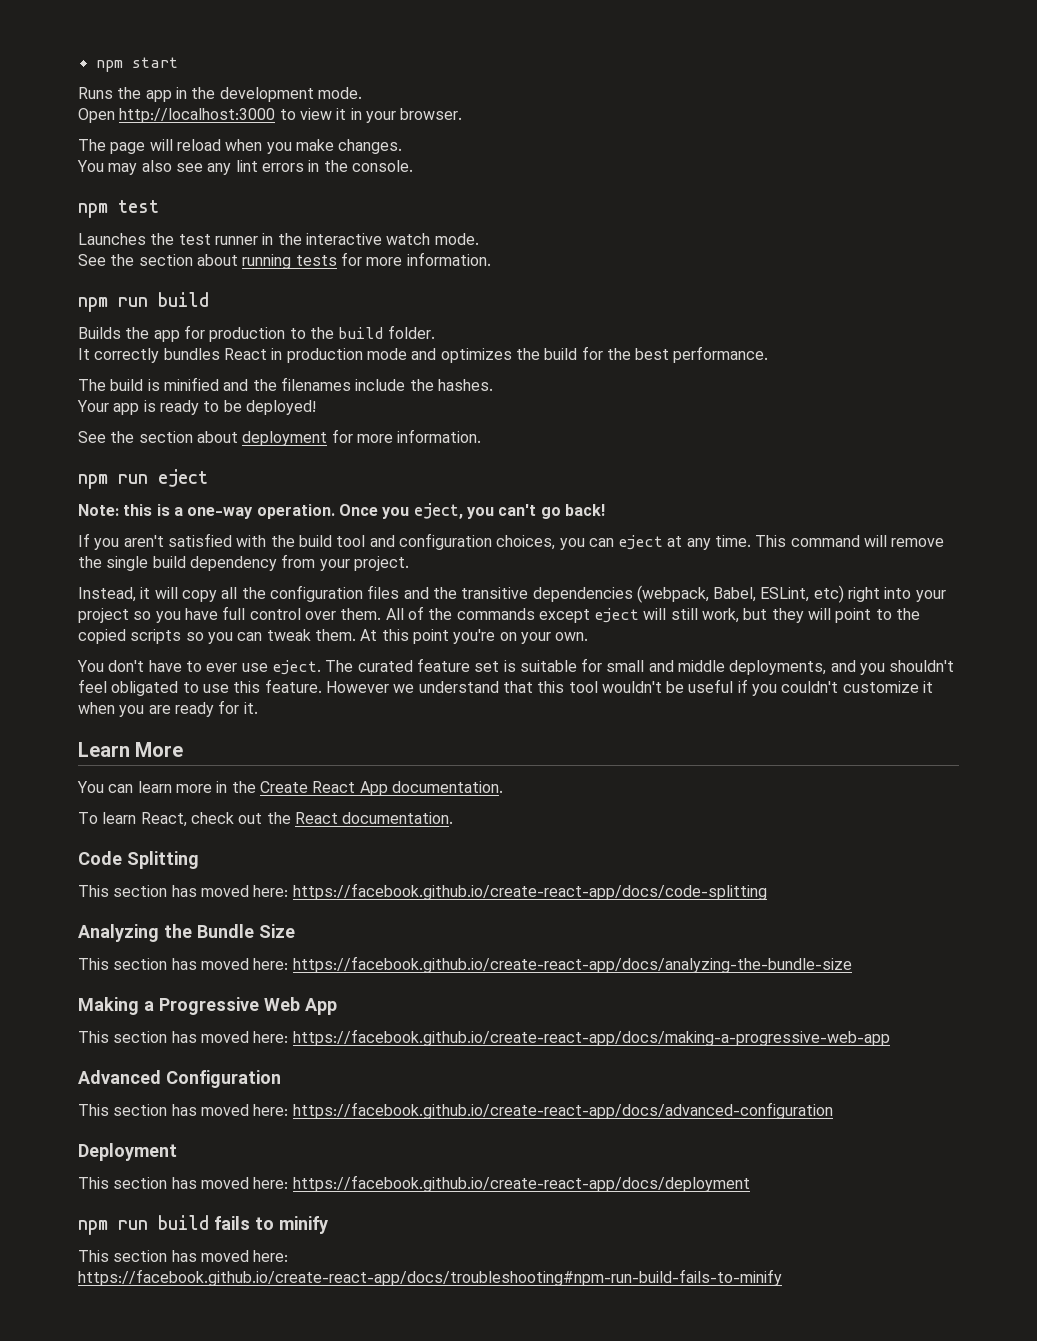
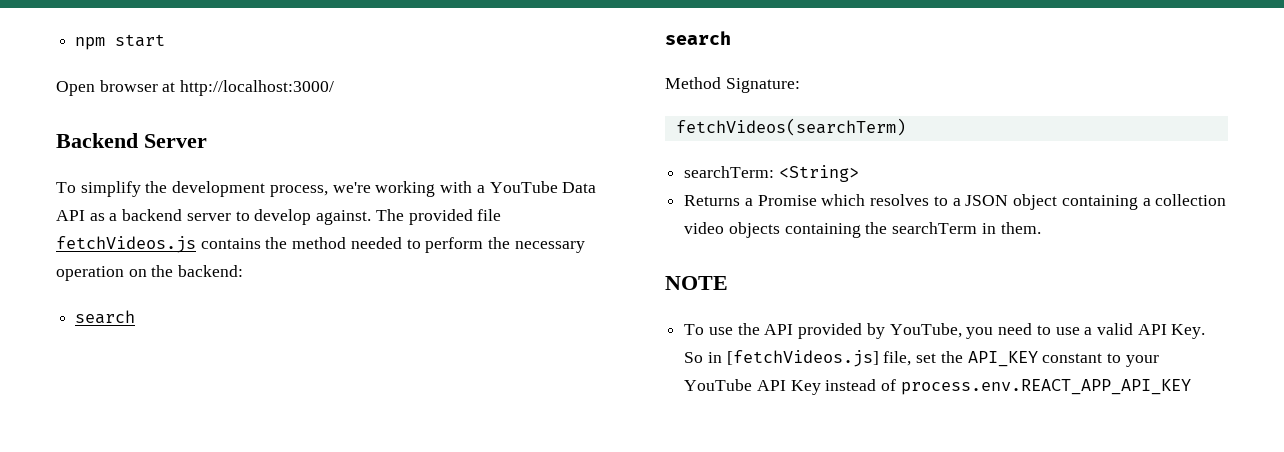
- Runs the app in the development mode.
- Open http://localhost:3000 to view it in your browser.
- The page will reload when you make changes.
- You may also see any lint errors in the console.
- npm test
- Launches the test runner in the interactive watch mode.
- See the section about running tests for more information.
- npm run build
- Builds the app for production to the build folder.
- It correctly bundles React in production mode and optimizes the build for the best performance.
- The build is minified and the filenames include the hashes.
- Your app is ready to be deployed!
- See the section about deployment for more information.
- npm run eject
- Note: this is a one-way operation. Once you eject, you can't go back!
- If you aren't satisfied with the build tool and configuration choices, you can eject at any time. This command will remove the single build dependency from your project.
- Instead, it will copy all the configuration files and the transitive dependencies (webpack, Babel, ESLint, etc) right into your project so you have full control over them. All of the commands except eject will still work, but they will point to the copied scripts so you can tweak them. At this point you're on your own.
- You don't have to ever use eject. The curated feature set is suitable for small and middle deployments, and you shouldn't feel obligated to use this feature. However we understand that this tool wouldn't be useful if you couldn't customize it when you are ready for it.
- Learn More
- You can learn more in the Create React App documentation.
- To learn React, check out the React documentation.
- Code Splitting
- This section has moved here: https://facebook.github.io/create-react-app/docs/code-splitting
- Analyzing the Bundle Size
- This section has moved here: https://facebook.github.io/create-react-app/docs/analyzing-the-bundle-size
- Making a Progressive Web App
- This section has moved here: https://facebook.github.io/create-react-app/docs/making-a-progressive-web-app
- Advanced Configuration
- This section has moved here: https://facebook.github.io/create-react-app/docs/advanced-configuration
- Deployment
- This section has moved here: https://facebook.github.io/create-react-app/docs/deployment
- npm run build fails to minify
- This section has moved here: https://facebook.github.io/create-react-app/docs/troubleshooting#npm-run-build-fails-to-minify
+ Open browser at http://localhost:3000/
+ Backend Server
+ To simplify the development process, we're working with a YouTube Data API as a backend server to develop against. The provided file fetchVideos.js contains the method needed to perform the necessary operation on the backend:
+ search
+ search
+ Method Signature:
+ fetchVideos(searchTerm)
+ searchTerm: <String>
+ Returns a Promise which resolves to a JSON object containing a collection video objects containing the searchTerm in them.
+ NOTE
+ To use the API provided by YouTube, you need to use a valid API Key. So in [fetchVideos.js] file, set the API_KEY constant to your YouTube API Key instead of process.env.REACT_APP_API_KEY

